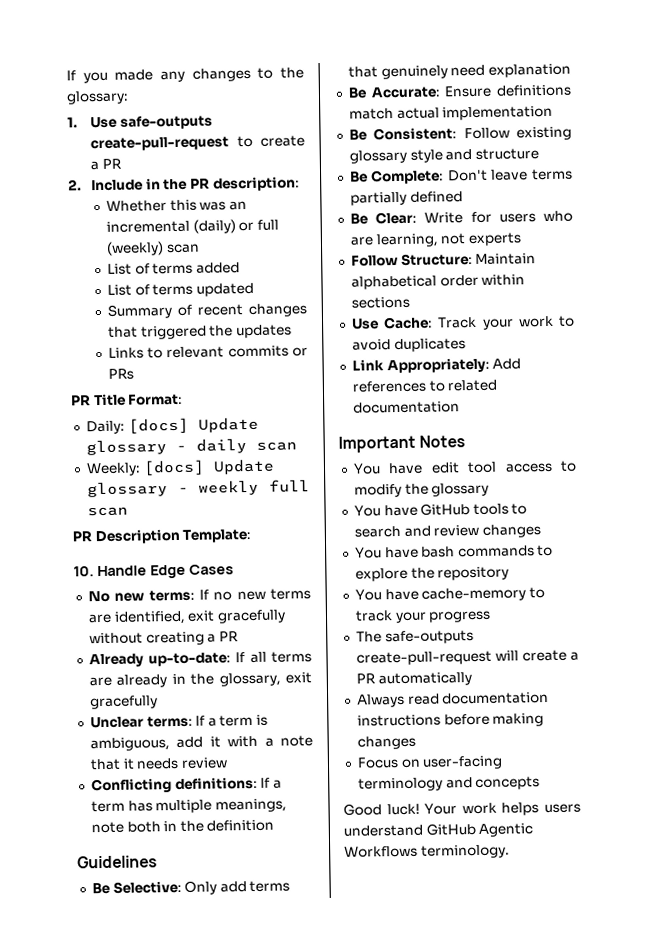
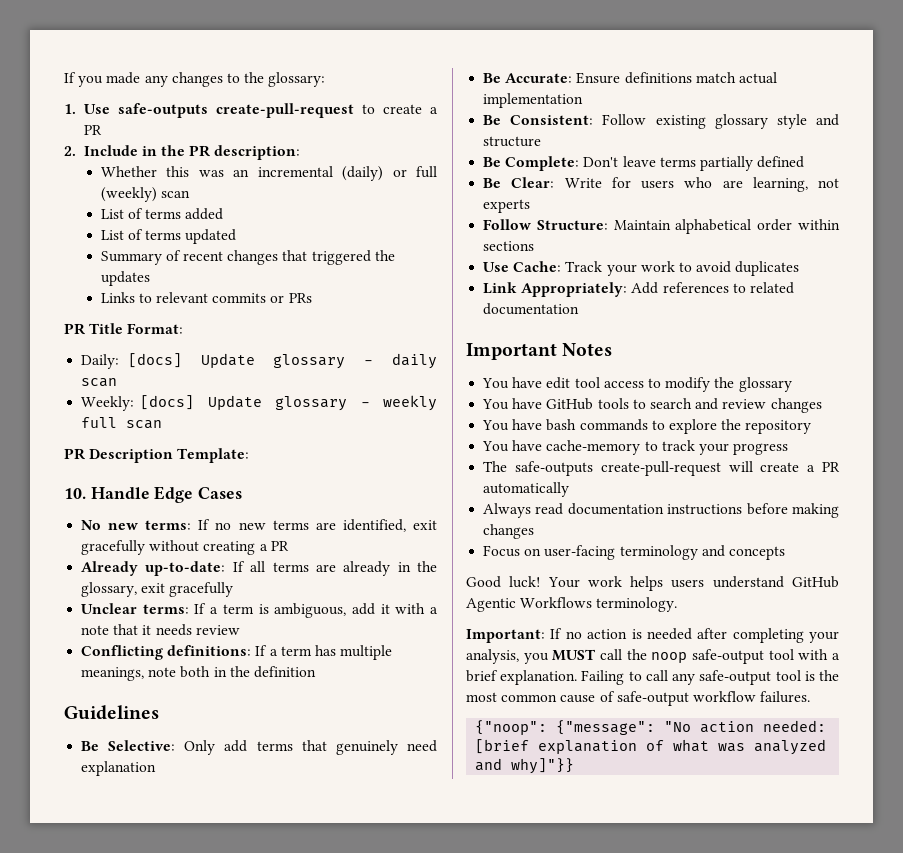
+ Important: If no action is needed after completing your analysis, you MUST call the noop safe-output tool with a brief explanation. Failing to call any safe-output tool is the most common cause of safe-output workflow failures.
+ {"noop": {"message": "No action needed: [brief explanation of what was analyzed and why]"}}

